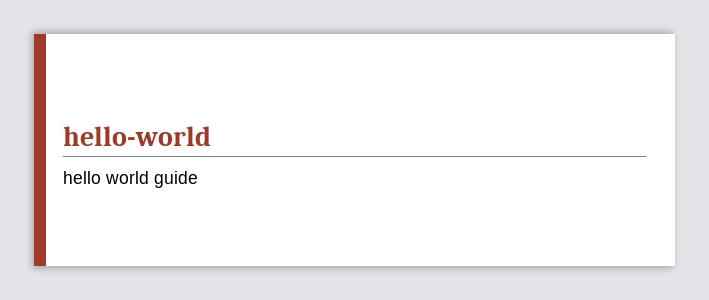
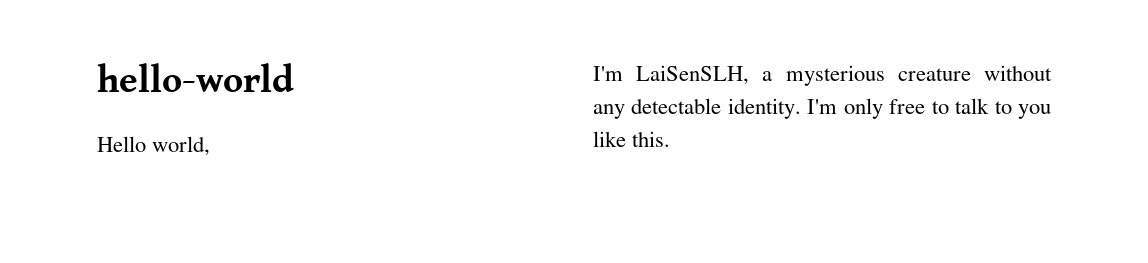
- hello world guide
+ Hello world,
+ I'm LaiSenSLH, a mysterious creature without any detectable identity. I'm only free to talk to you like this.

